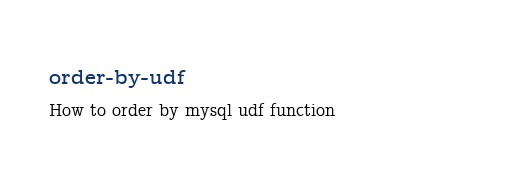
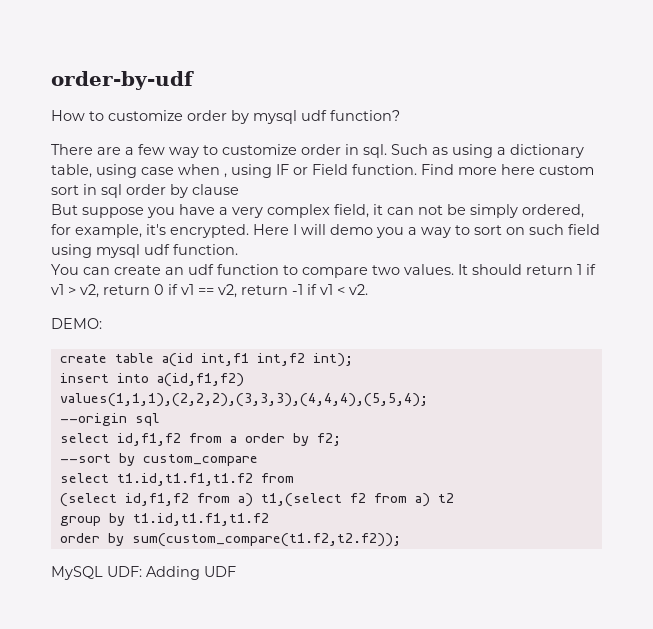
- How to order by mysql udf function
+ How to customize order by mysql udf function?
+ There are a few way to customize order in sql. Such as using a dictionary table, using case when , using IF or Field function. Find more here custom sort in sql order by clause
+ But suppose you have a very complex field, it can not be simply ordered, for example, it's encrypted. Here I will demo you a way to sort on such field using mysql udf function.
+ You can create an udf function to compare two values. It should return 1 if v1 > v2, return 0 if v1 == v2, return -1 if v1 < v2.
+ DEMO:
+ create table a(id int,f1 int,f2 int);
+ insert into a(id,f1,f2) values(1,1,1),(2,2,2),(3,3,3),(4,4,4),(5,5,4);
+ --origin sql
+ select id,f1,f2 from a order by f2;
+ --sort by custom_compare
+ select t1.id,t1.f1,t1.f2 from
+ (select id,f1,f2 from a) t1,(select f2 from a) t2
+ group by t1.id,t1.f1,t1.f2
+ order by sum(custom_compare(t1.f2,t2.f2));
+ MySQL UDF: Adding UDF

